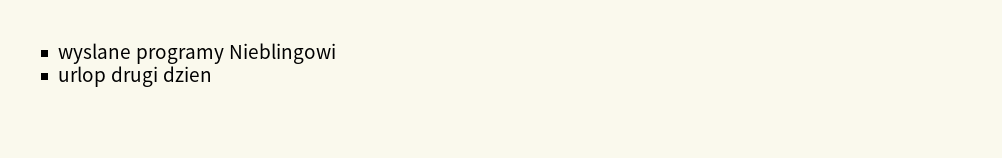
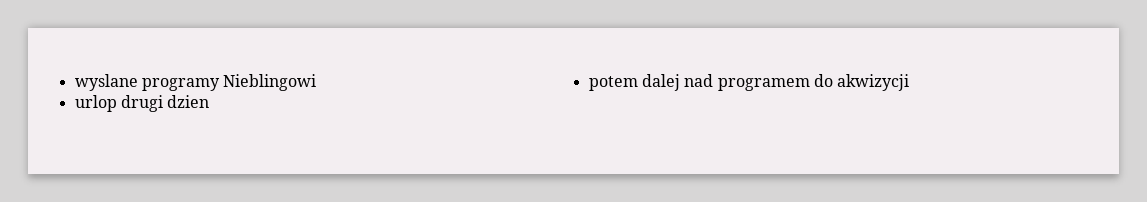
+ potem dalej nad programem do akwizycji

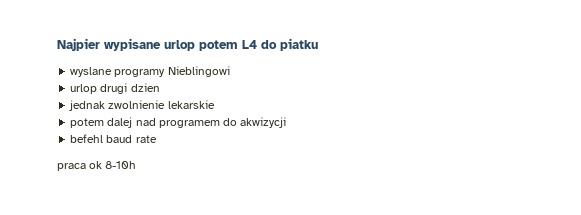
+ Najpier wypisane urlop potem L4 do piatku
+ jednak zwolnienie lekarskie
+ befehl baud rate
+ praca ok 8-10h

